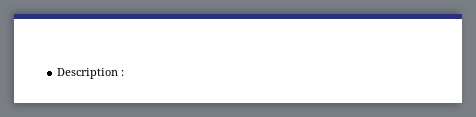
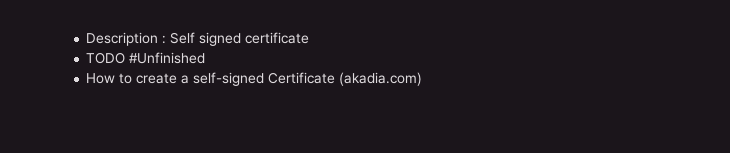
- Description :
+ Description : Self signed certificate
+ TODO #Unfinished
+ How to create a self-signed Certificate (akadia.com)

